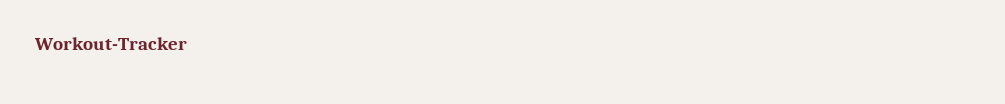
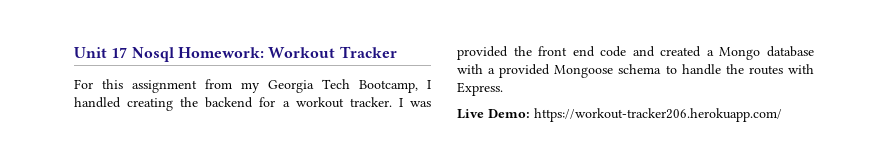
- Workout-Tracker
+ Unit 17 Nosql Homework: Workout Tracker
+ For this assignment from my Georgia Tech Bootcamp, I handled creating the backend for a workout tracker. I was provided the front end code and created a Mongo database with a provided Mongoose schema to handle the routes with Express.
+ Live Demo: https://workout-tracker206.herokuapp.com/

